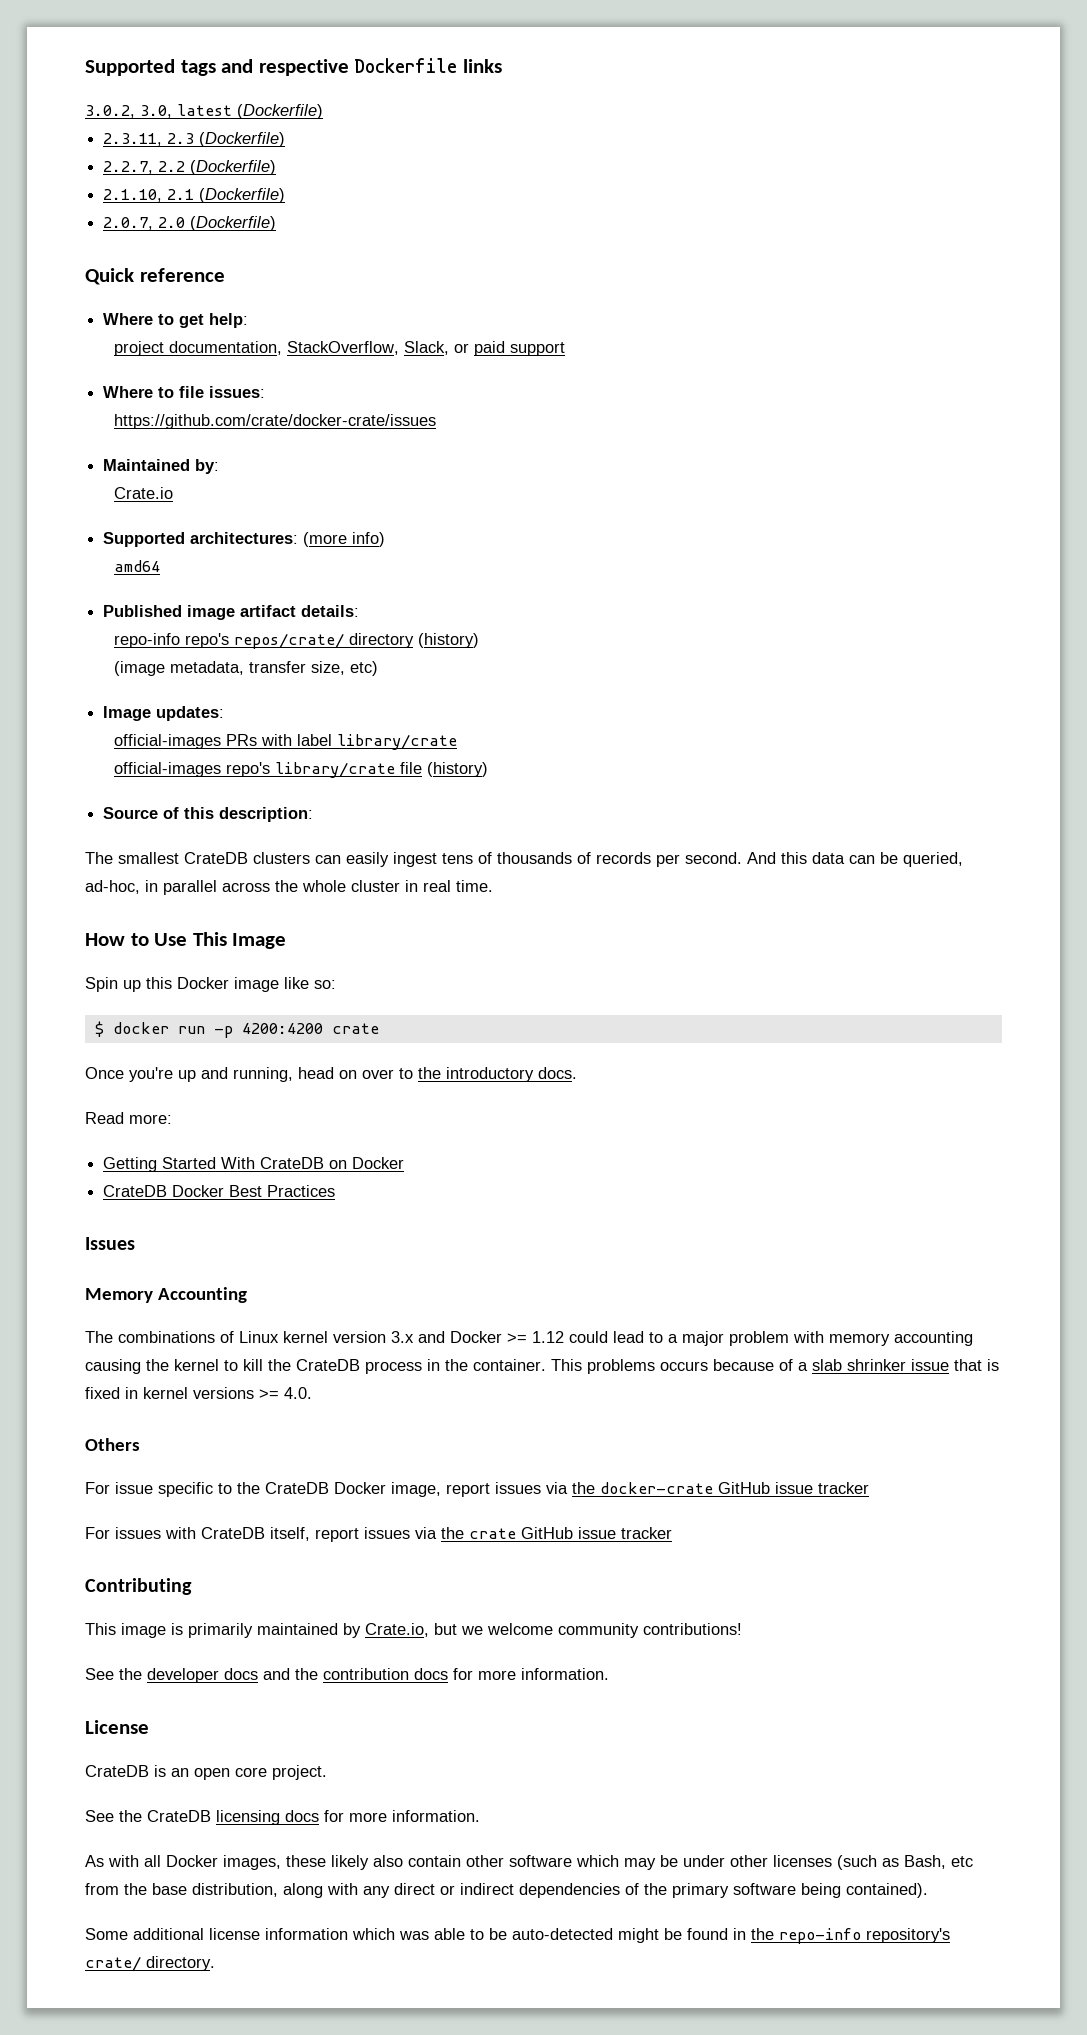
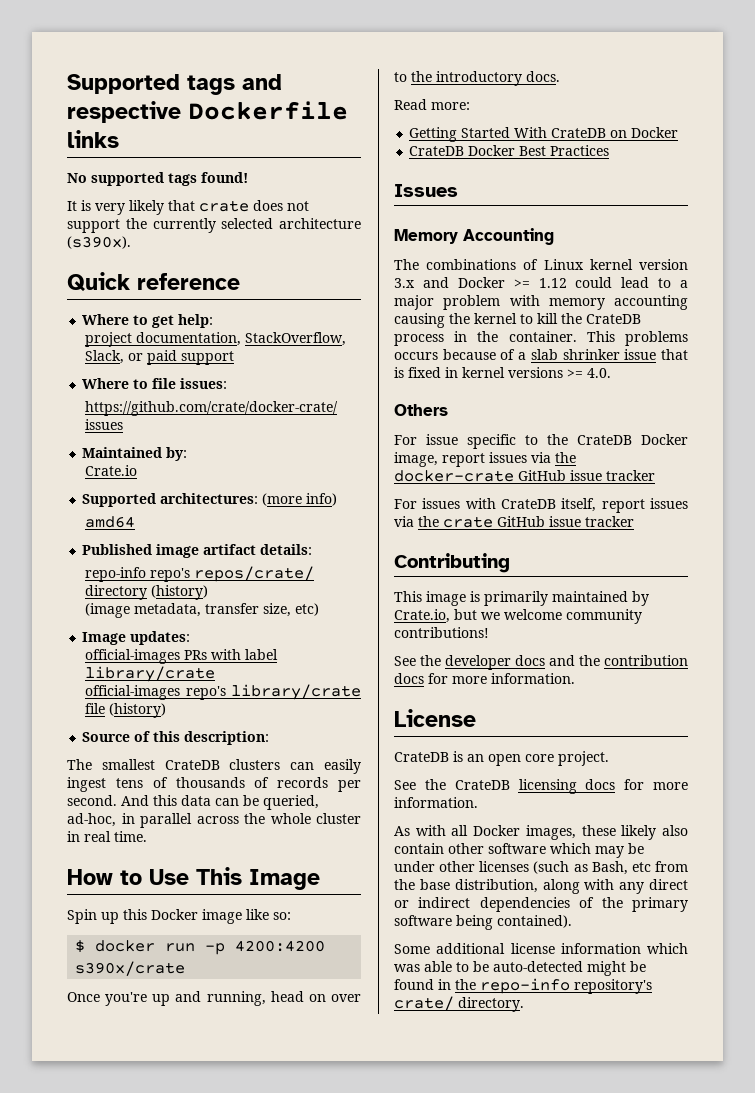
- 3.0.2, 3.0, latest (Dockerfile)
- 2.3.11, 2.3 (Dockerfile)
- 2.2.7, 2.2 (Dockerfile)
- 2.1.10, 2.1 (Dockerfile)
- 2.0.7, 2.0 (Dockerfile)
+ No supported tags found!
+ It is very likely that crate does not support the currently selected architecture (s390x).
- $ docker run -p 4200:4200 crate
+ $ docker run -p 4200:4200 s390x/crate

